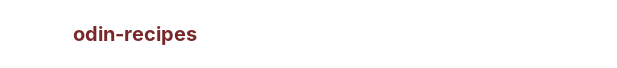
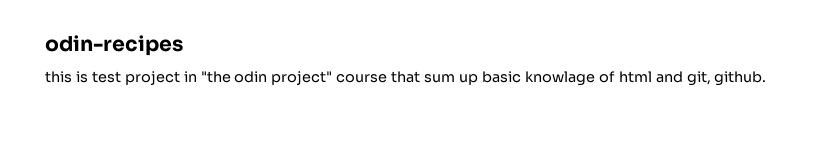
+ this is test project in "the odin project" course that sum up basic knowlage of html and git, github.

